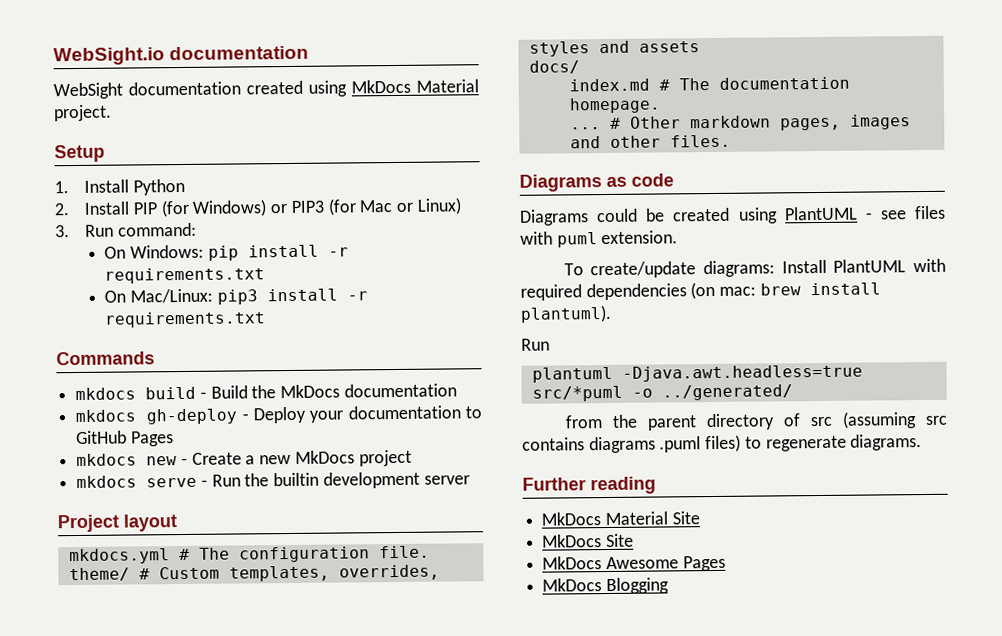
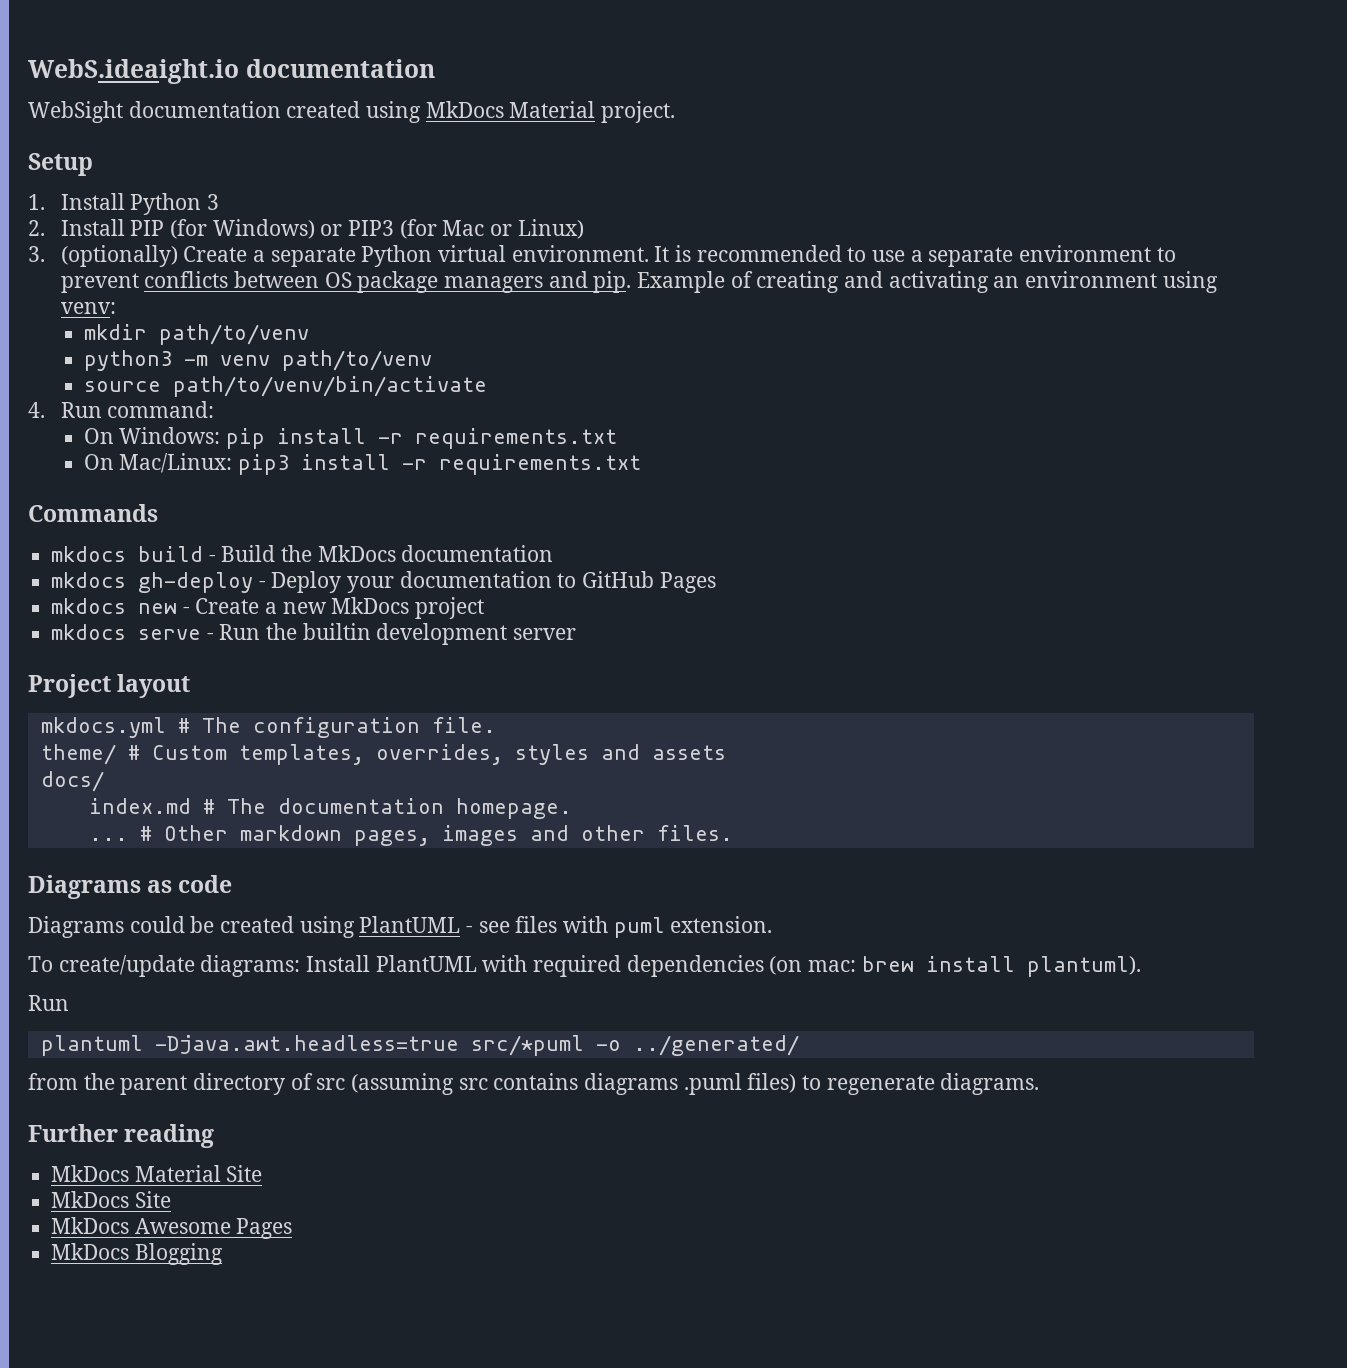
- WebSight.io documentation
+ WebS.ideaight.io documentation
- 1. Install Python
+ 1. Install Python 3
- 3. Run command:
+ 3. (optionally) Create a separate Python virtual environment. It is recommended to use a separate environment to prevent conflicts between OS package managers and pip. Example of creating and activating an environment using venv:
+ mkdir path/to/venv
+ python3 -m venv path/to/venv
+ source path/to/venv/bin/activate
+ 4. Run command:

